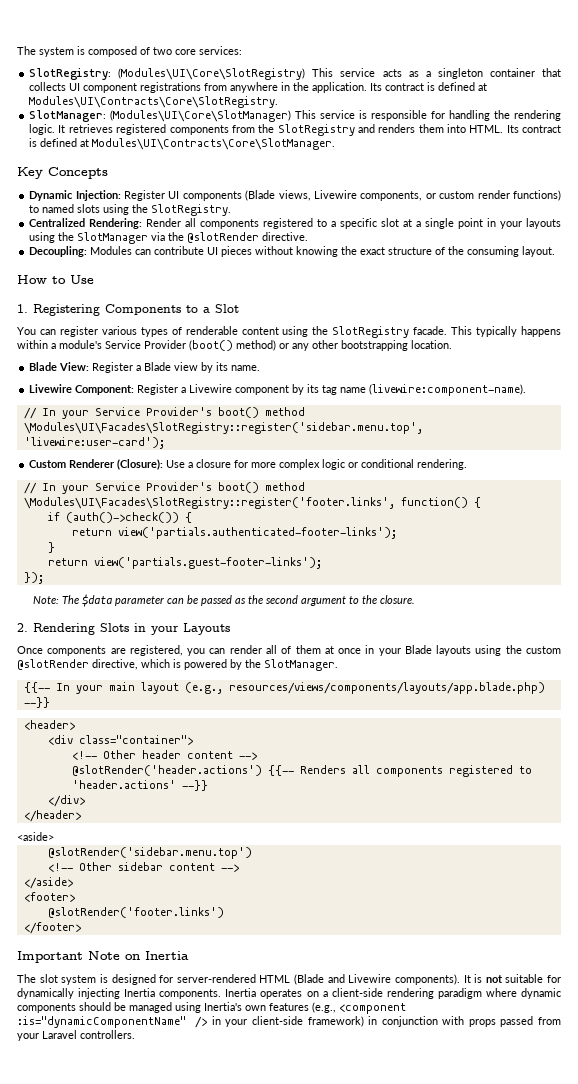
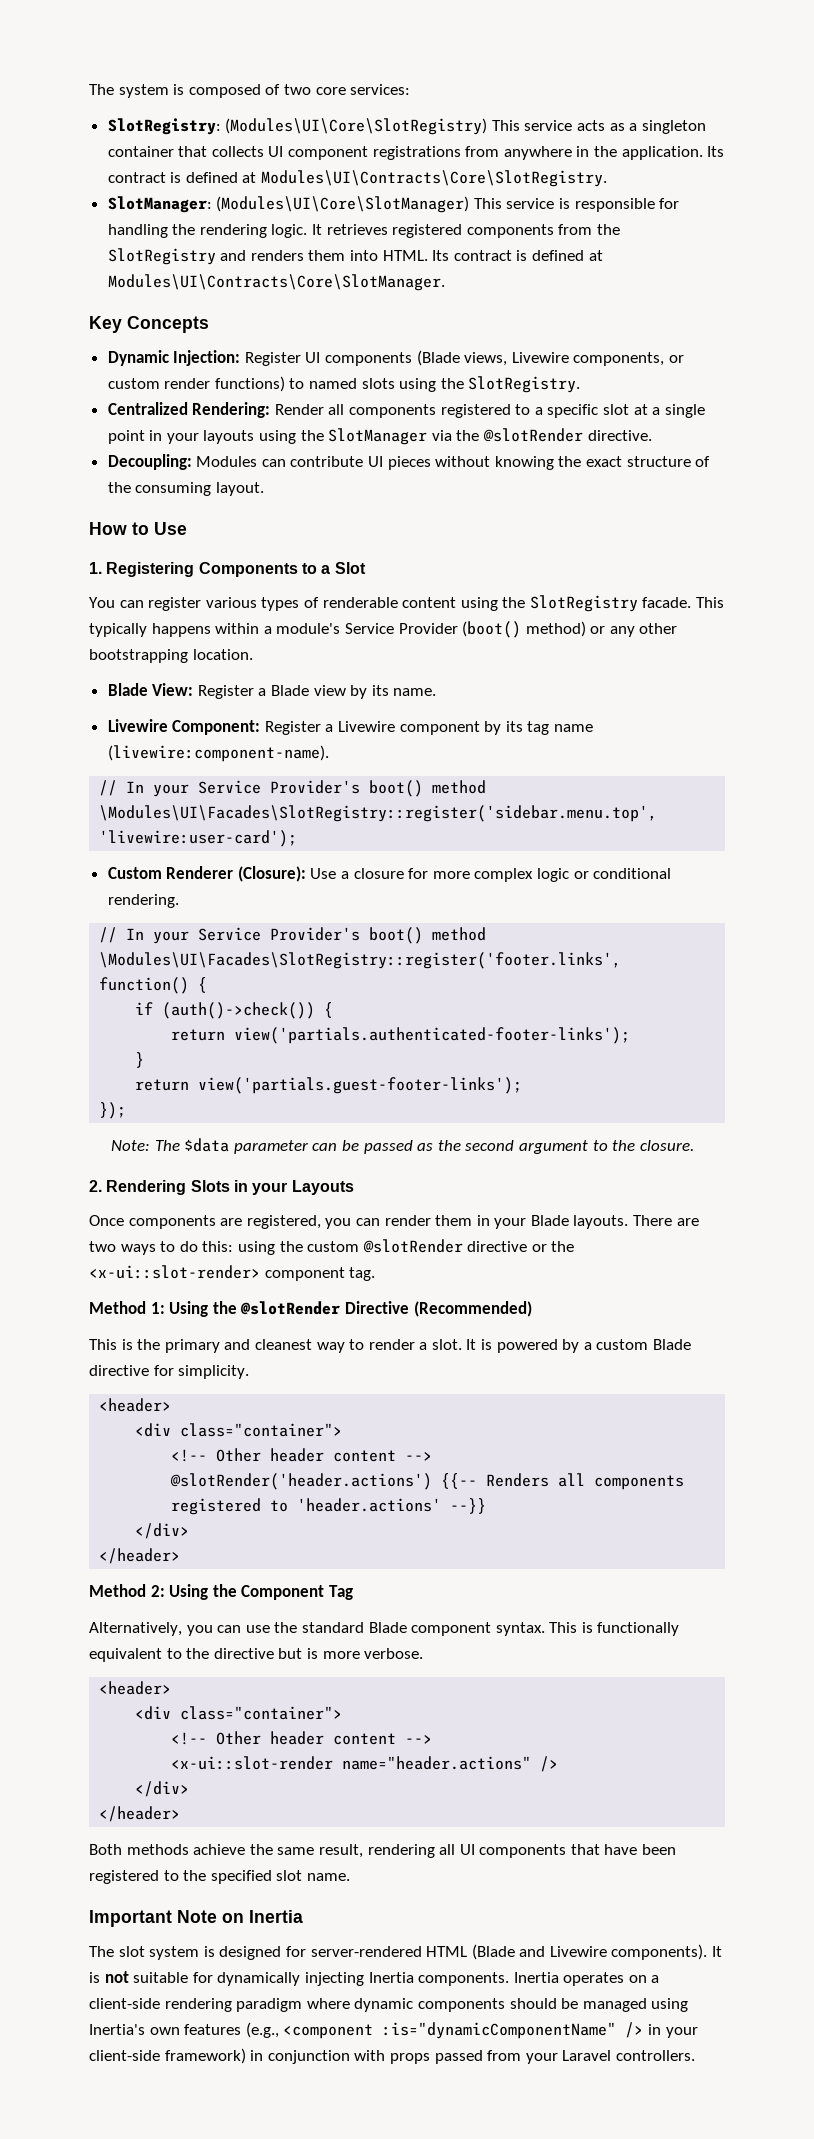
- Once components are registered, you can render all of them at once in your Blade layouts using the custom @slotRender directive, which is powered by the SlotManager.
- {{-- In your main layout (e.g., resources/views/components/layouts/app.blade.php) --}}
+ Once components are registered, you can render them in your Blade layouts. There are two ways to do this: using the custom @slotRender directive or the <x-ui::slot-render> component tag.
+ Method 1: Using the @slotRender Directive (Recommended)
+ This is the primary and cleanest way to render a slot. It is powered by a custom Blade directive for simplicity.
- <aside>
- @slotRender('sidebar.menu.top')
- <!-- Other sidebar content -->
- </aside>
- <footer>
- @slotRender('footer.links')
- </footer>
+ Method 2: Using the Component Tag
+ Alternatively, you can use the standard Blade component syntax. This is functionally equivalent to the directive but is more verbose.
+ <header>
+ <div class="container">
+ <!-- Other header content -->
+ <x-ui::slot-render name="header.actions" />
+ </div>
+ </header>
+ Both methods achieve the same result, rendering all UI components that have been registered to the specified slot name.

